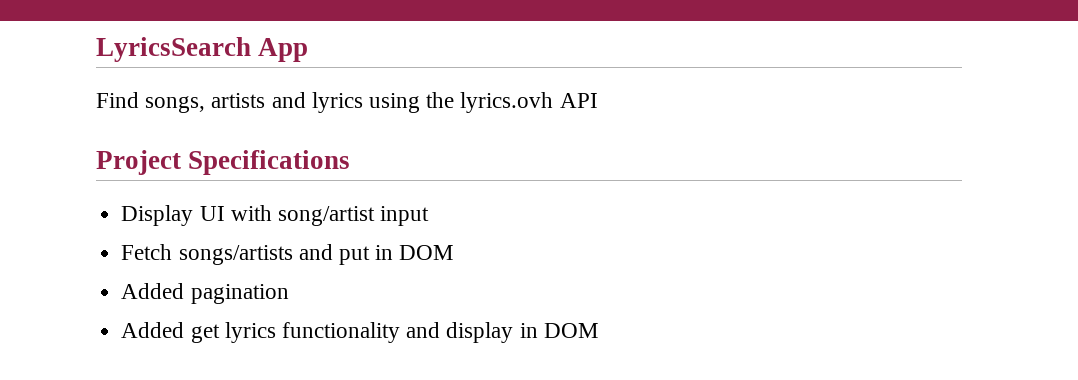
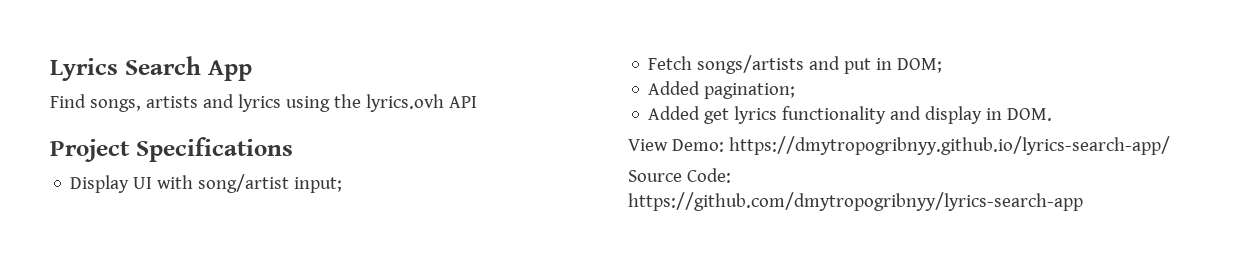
- LyricsSearch App
+ Lyrics Search App
- Display UI with song/artist input
+ Display UI with song/artist input;
- Fetch songs/artists and put in DOM
- Added pagination
+ Fetch songs/artists and put in DOM;
+ Added pagination;
- Added get lyrics functionality and display in DOM
+ Added get lyrics functionality and display in DOM.
+ View Demo: https://dmytropogribnyy.github.io/lyrics-search-app/
+ Source Code: https://github.com/dmytropogribnyy/lyrics-search-app

